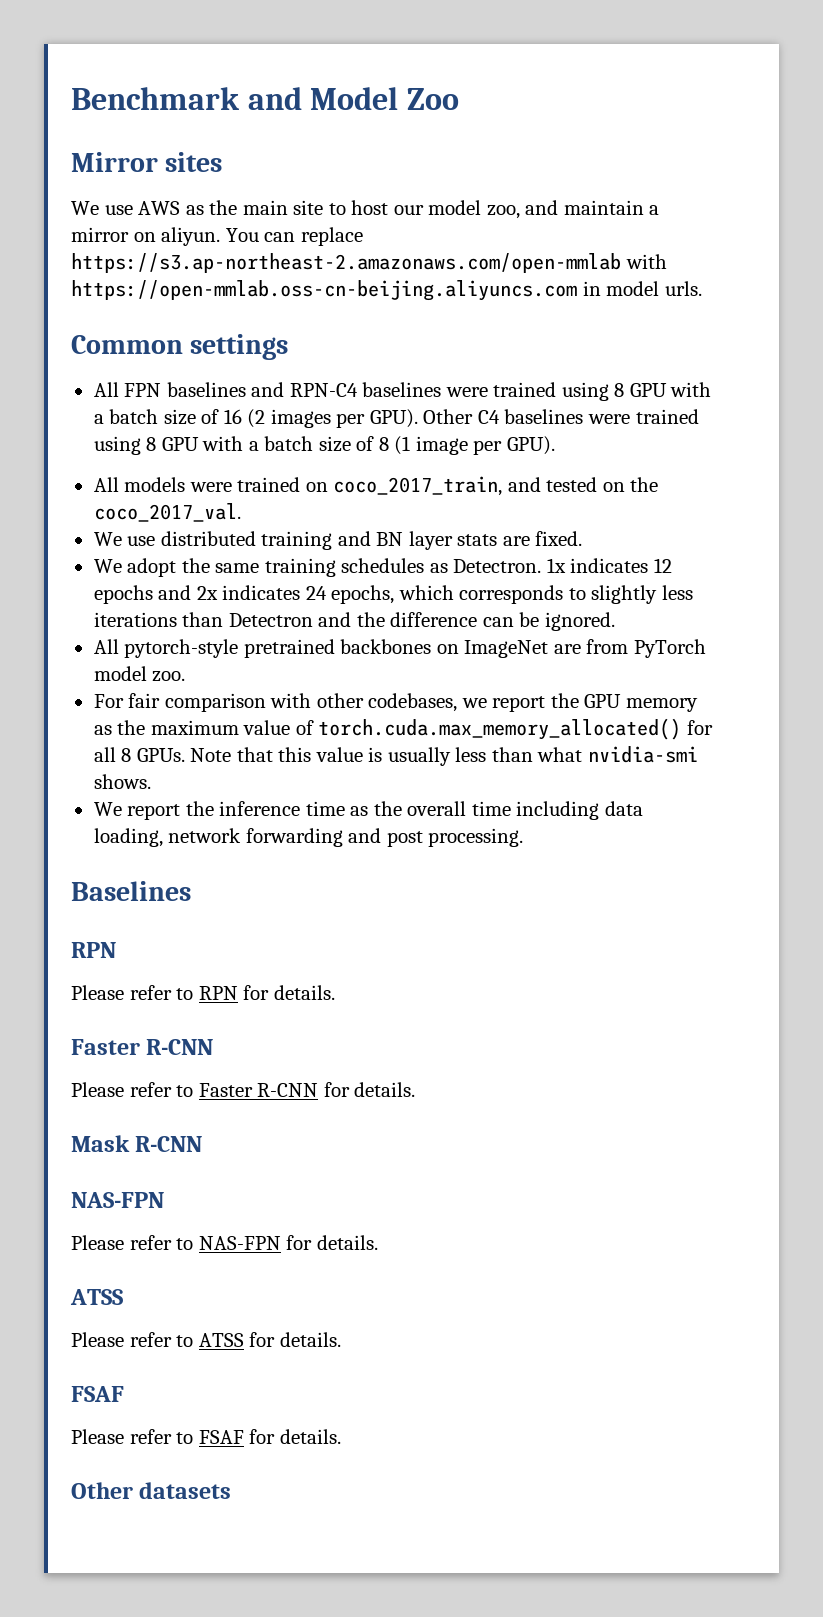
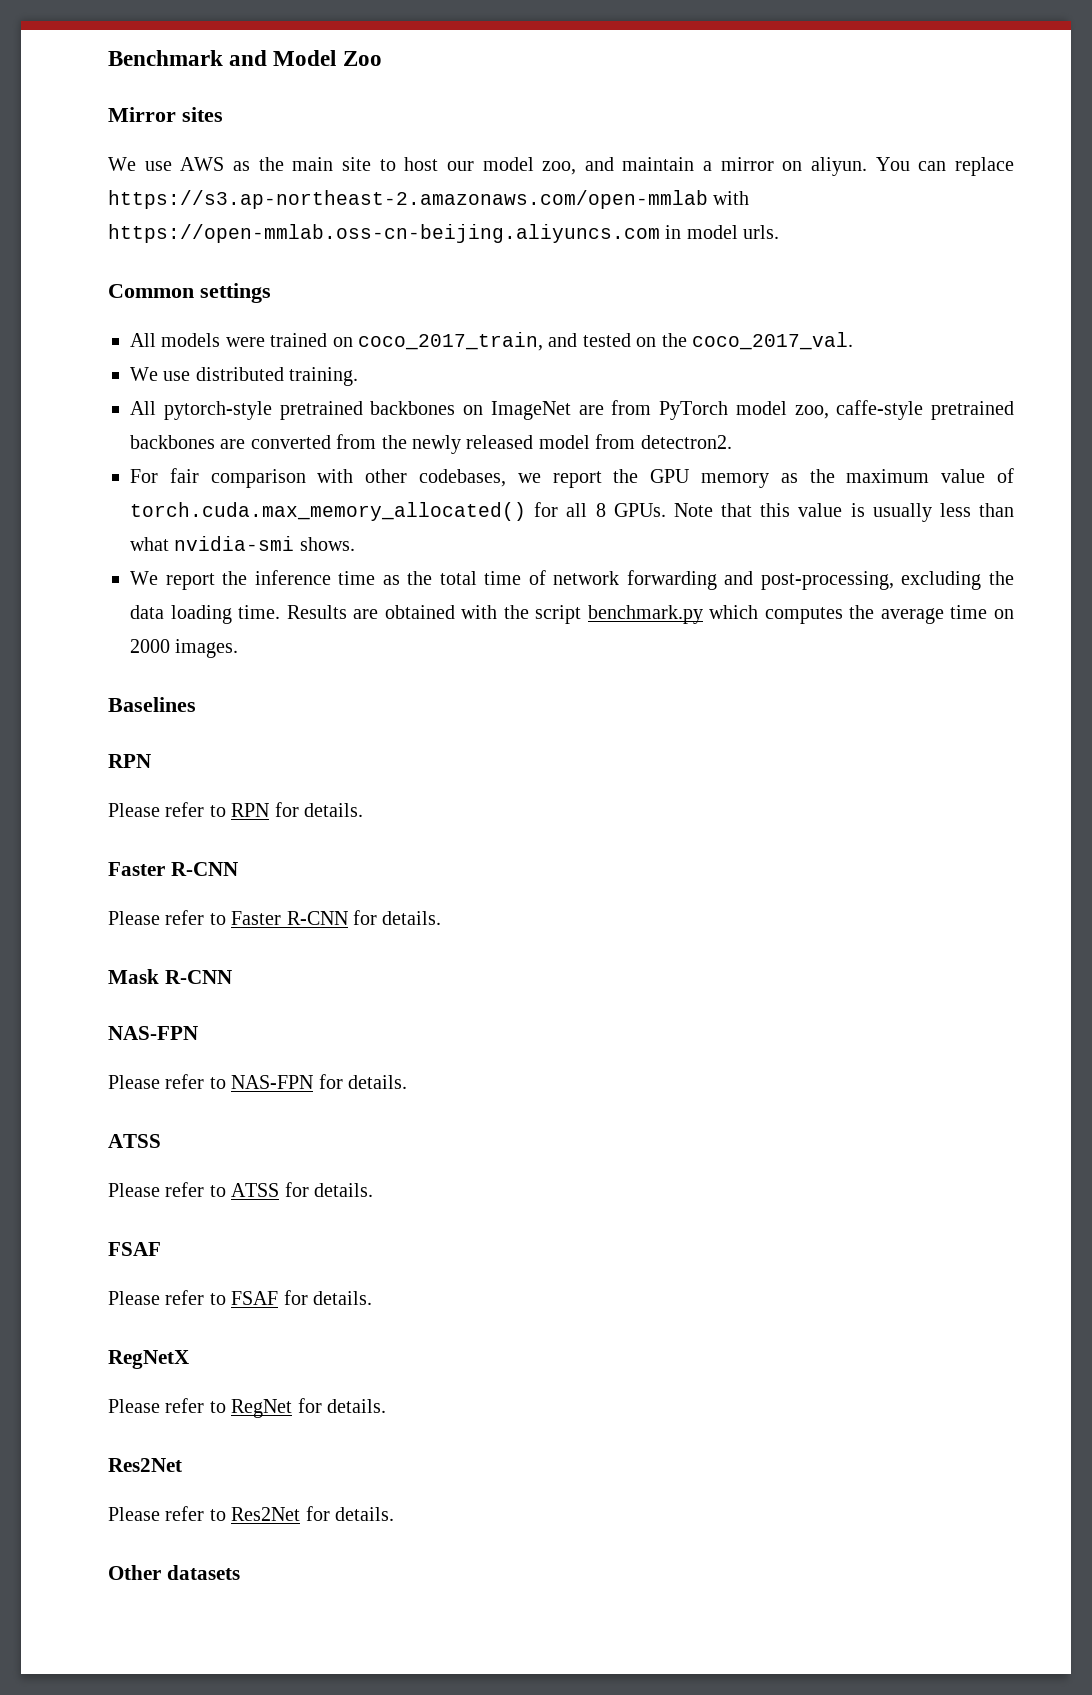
- All FPN baselines and RPN-C4 baselines were trained using 8 GPU with a batch size of 16 (2 images per GPU). Other C4 baselines were trained using 8 GPU with a batch size of 8 (1 image per GPU).
- We use distributed training and BN layer stats are fixed.
- We adopt the same training schedules as Detectron. 1x indicates 12 epochs and 2x indicates 24 epochs, which corresponds to slightly less iterations than Detectron and the difference can be ignored.
+ We use distributed training.
- All pytorch-style pretrained backbones on ImageNet are from PyTorch model zoo.
+ All pytorch-style pretrained backbones on ImageNet are from PyTorch model zoo, caffe-style pretrained backbones are converted from the newly released model from detectron2.
- We report the inference time as the overall time including data loading, network forwarding and post processing.
+ We report the inference time as the total time of network forwarding and post-processing, excluding the data loading time. Results are obtained with the script benchmark.py which computes the average time on 2000 images.
+ RegNetX
+ Please refer to RegNet for details.
+ Res2Net
+ Please refer to Res2Net for details.

